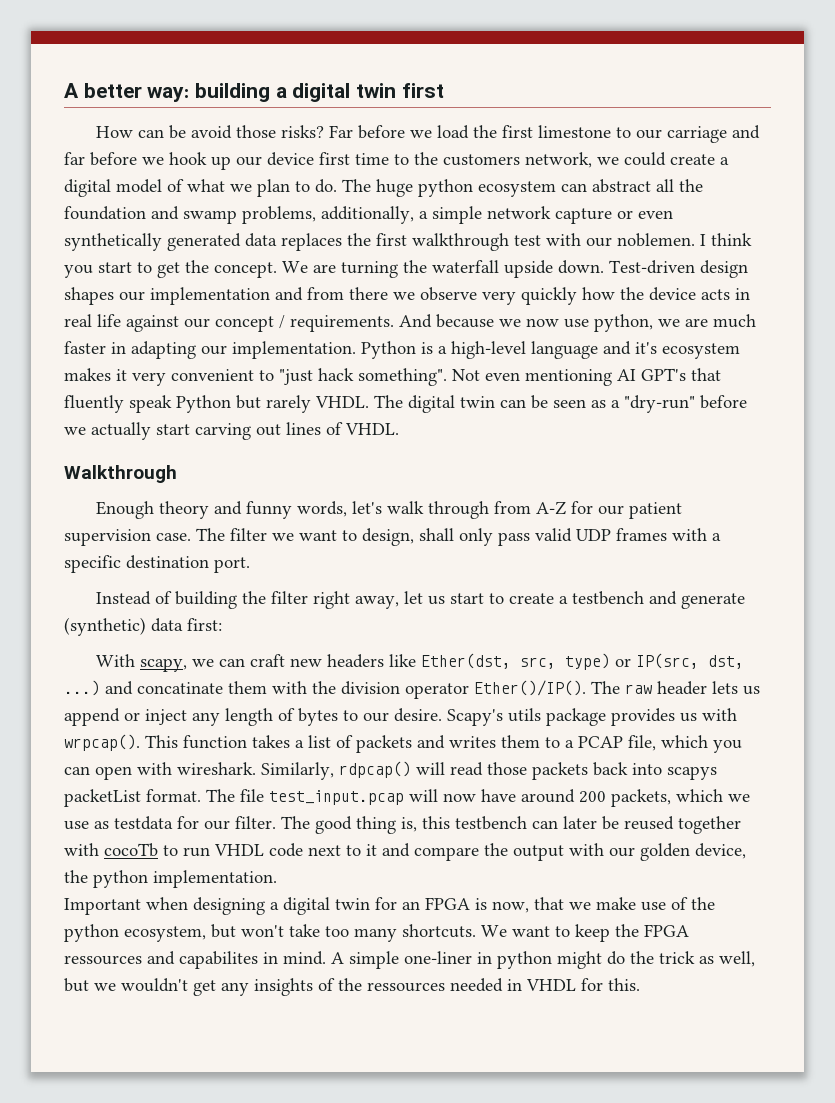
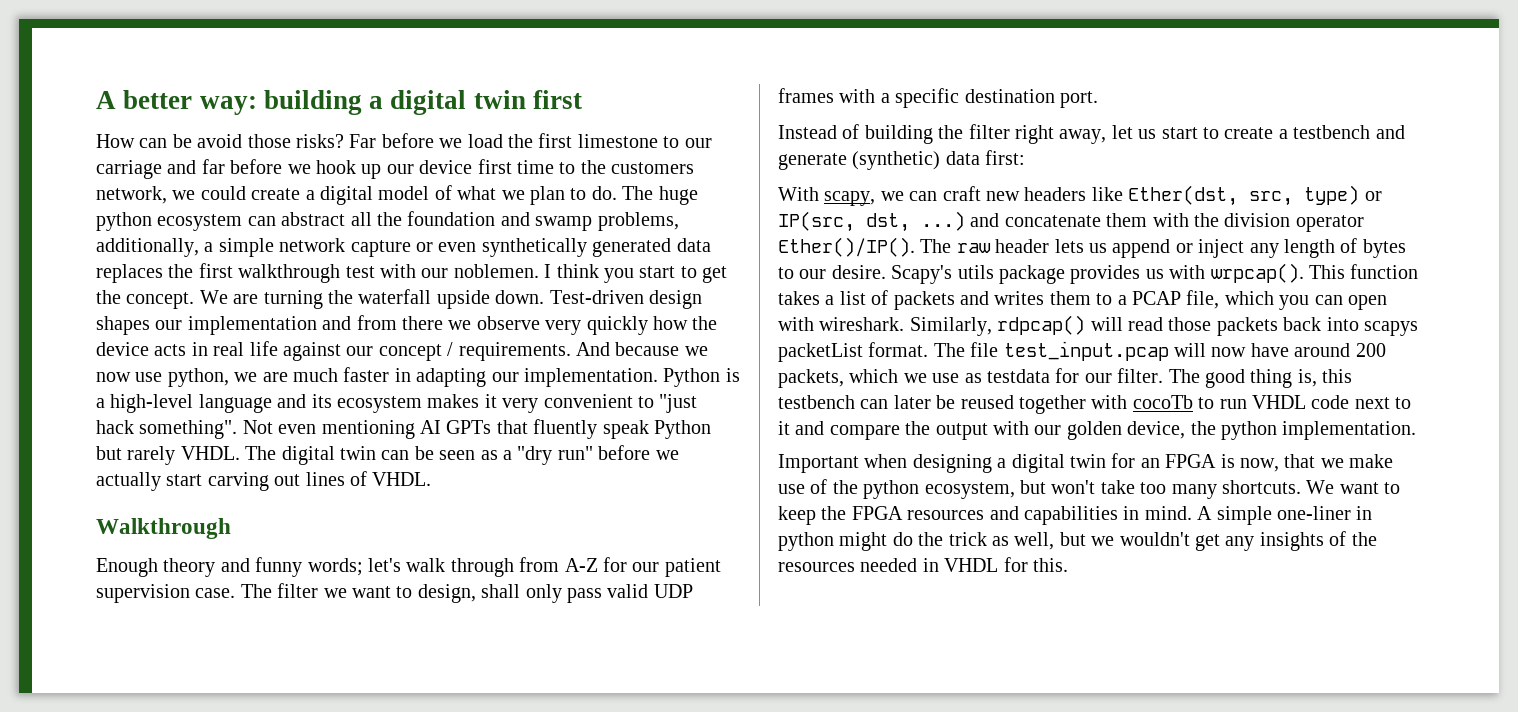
- Python is a high-level language and it's ecosystem makes it very convenient to "just hack something".
+ Python is a high-level language and its ecosystem makes it very convenient to "just hack something".
- Not even mentioning AI GPT's that fluently speak Python but rarely VHDL.
+ Not even mentioning AI GPTs that fluently speak Python but rarely VHDL.
- The digital twin can be seen as a "dry-run" before we actually start carving out lines of VHDL.
+ The digital twin can be seen as a "dry run" before we actually start carving out lines of VHDL.
- Enough theory and funny words, let's walk through from A-Z for our patient supervision case.
+ Enough theory and funny words; let's walk through from A-Z for our patient supervision case.
- With scapy, we can craft new headers like Ether(dst, src, type) or IP(src, dst, ...) and concatinate them with the division operator Ether()/IP().
+ With scapy, we can craft new headers like Ether(dst, src, type) or IP(src, dst, ...) and concatenate them with the division operator Ether()/IP().
- We want to keep the FPGA ressources and capabilites in mind.
+ We want to keep the FPGA resources and capabilities in mind.
- A simple one-liner in python might do the trick as well, but we wouldn't get any insights of the ressources needed in VHDL for this.
+ A simple one-liner in python might do the trick as well, but we wouldn't get any insights of the resources needed in VHDL for this.

